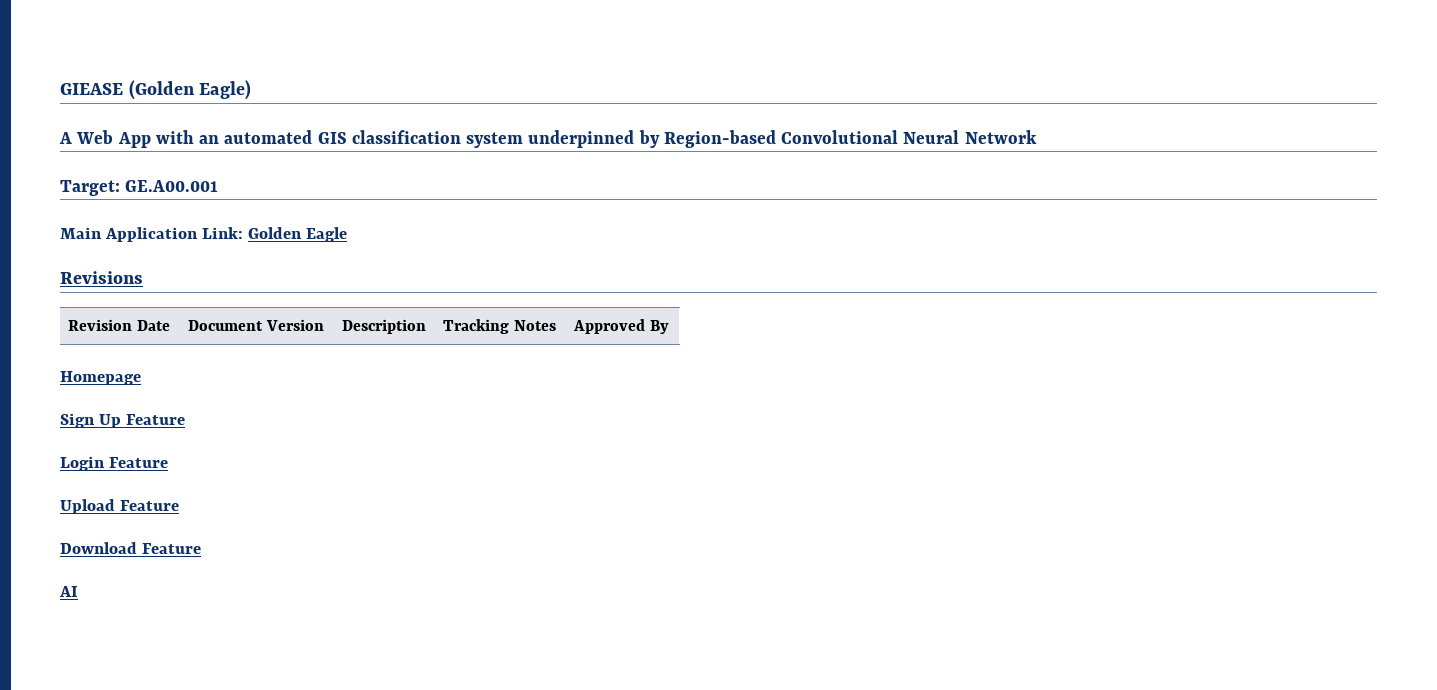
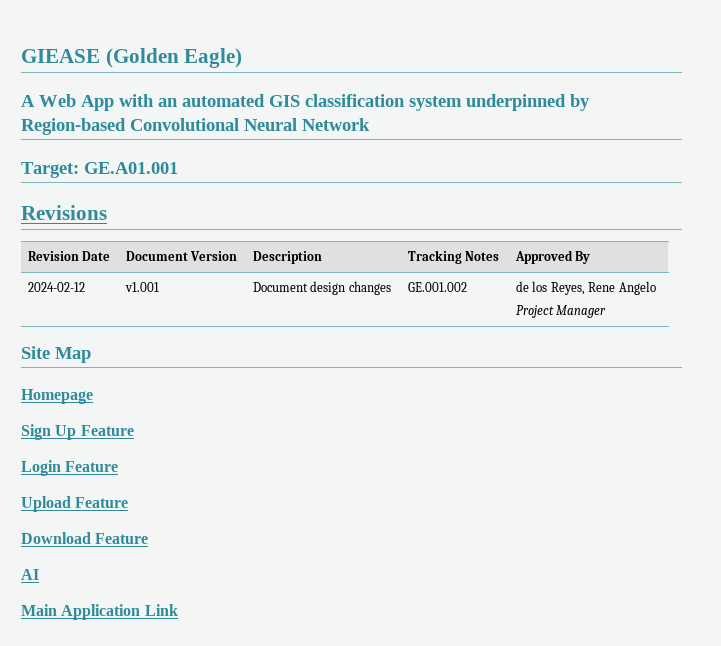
- Target: GE.A00.001
- Main Application Link: Golden Eagle
+ Target: GE.A01.001
+ 2024-02-12 | v1.001 | Document design changes | GE.001.002 | de los Reyes, Rene Angelo
+ Project Manager
+ Site Map
+ Main Application Link

